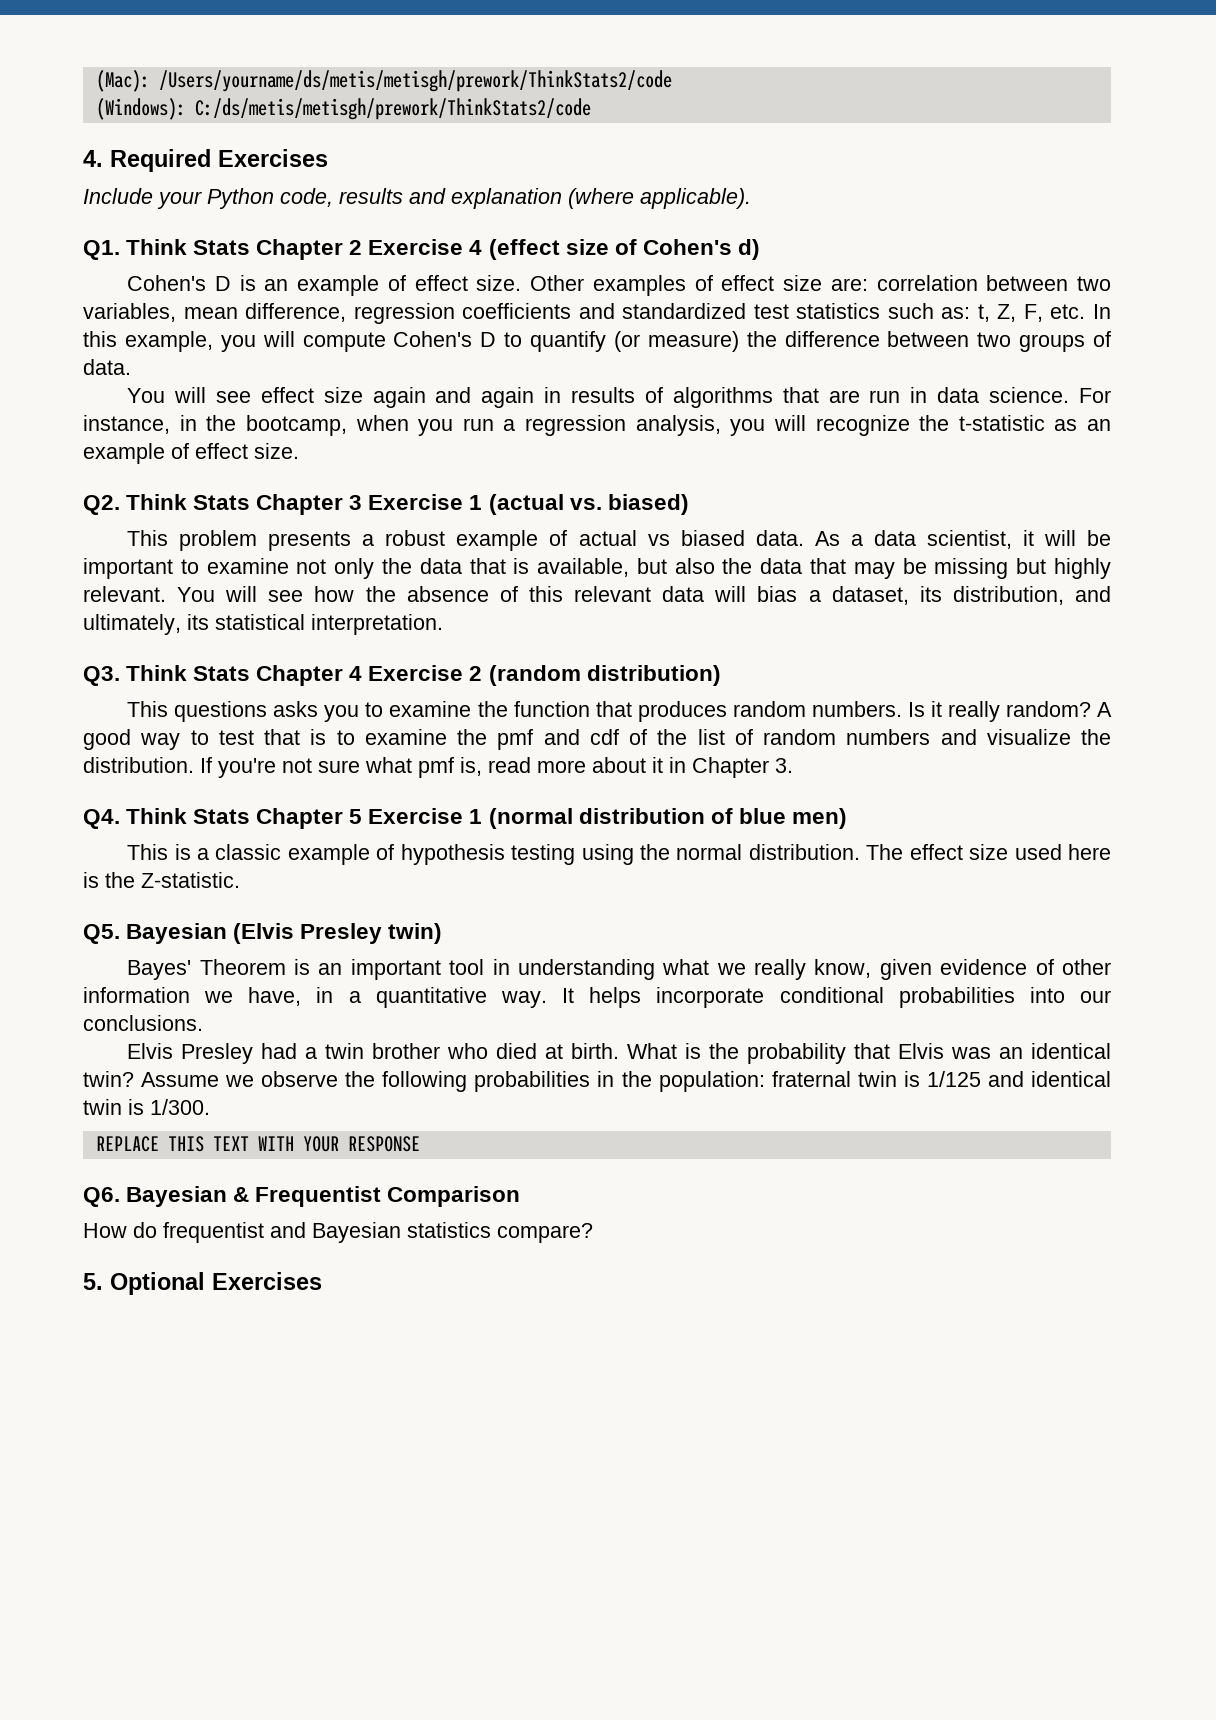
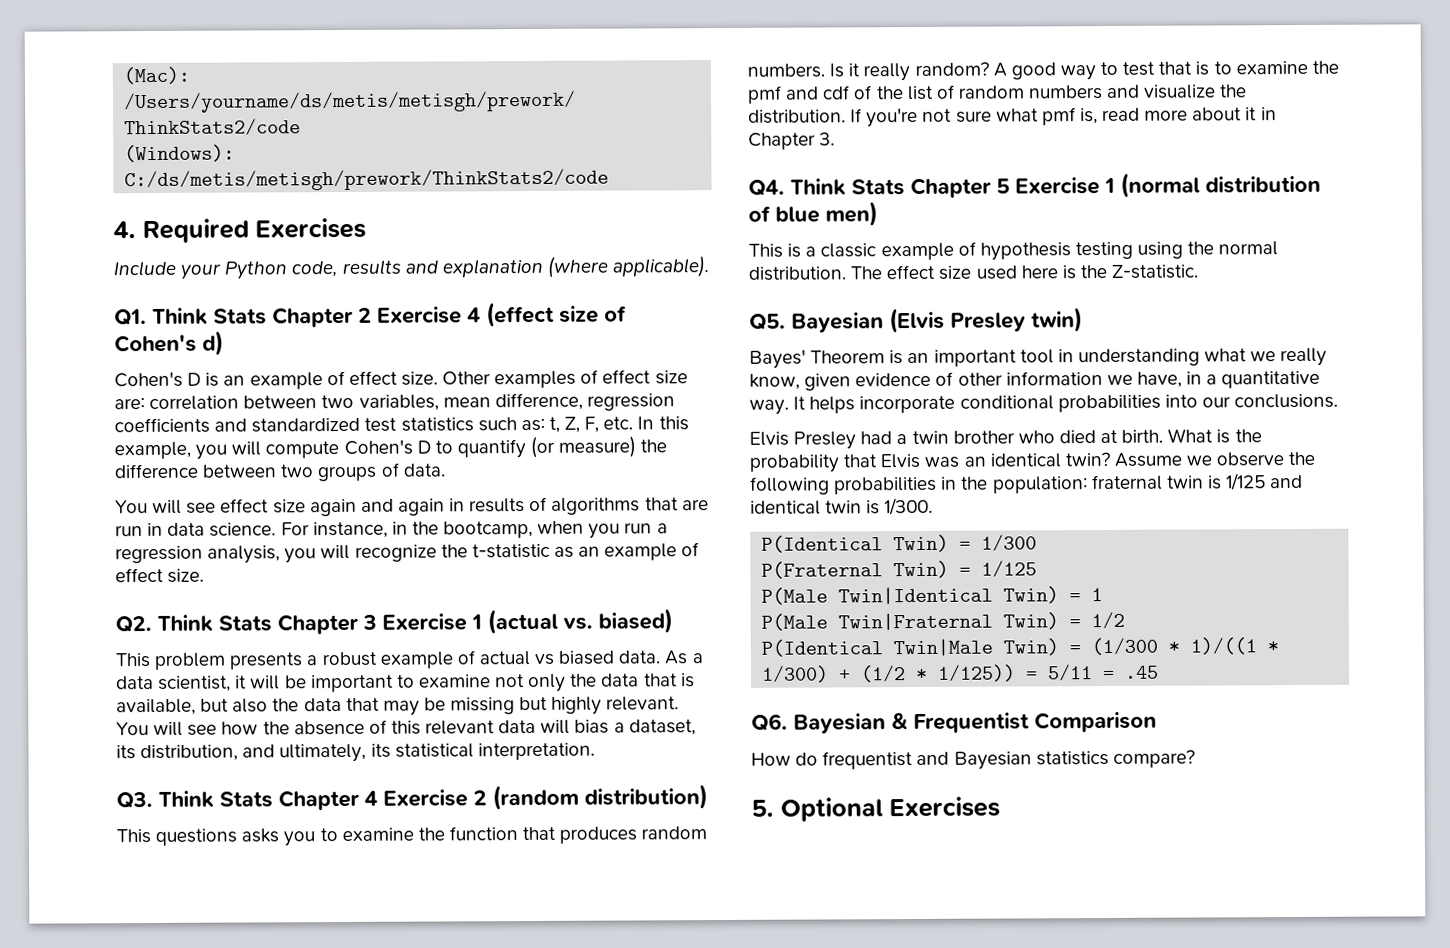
- REPLACE THIS TEXT WITH YOUR RESPONSE
+ P(Identical Twin) = 1/300
+ P(Fraternal Twin) = 1/125
+ P(Male Twin|Identical Twin) = 1
+ P(Male Twin|Fraternal Twin) = 1/2
+ P(Identical Twin|Male Twin) = (1/300 * 1)/((1 * 1/300) + (1/2 * 1/125)) = 5/11 = .45

